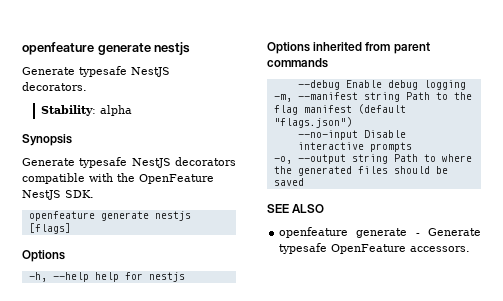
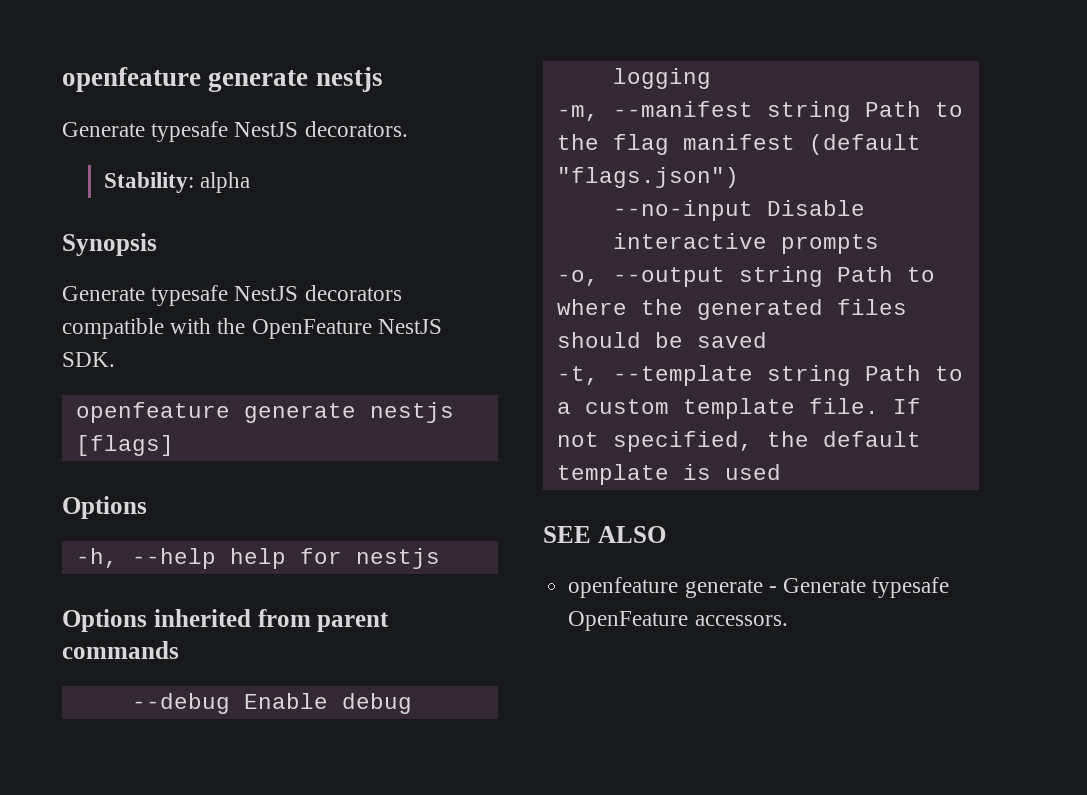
+ -t, --template string Path to a custom template file. If not specified, the default template is used

